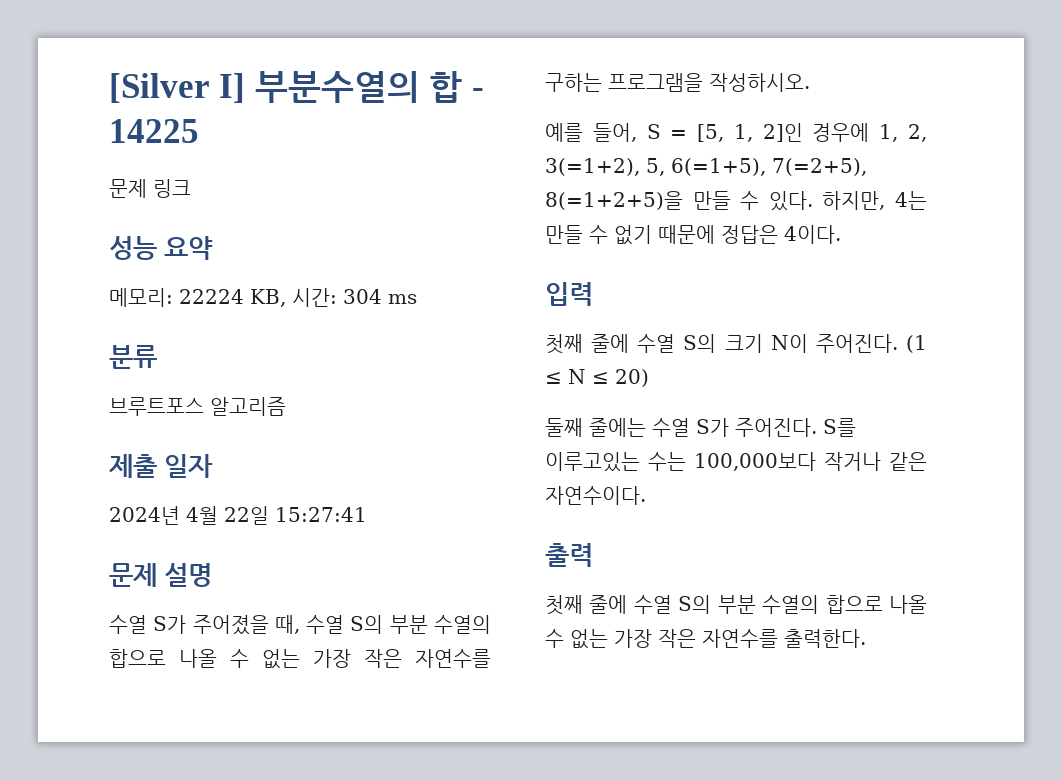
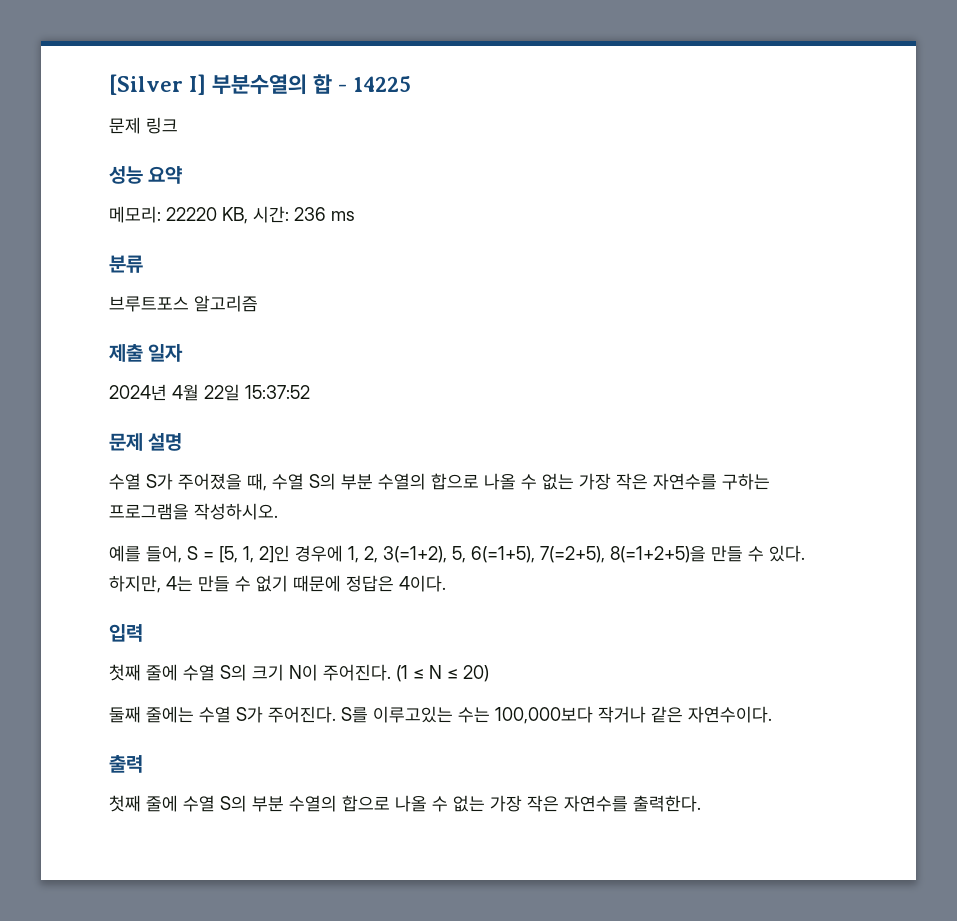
- 메모리: 22224 KB, 시간: 304 ms
+ 메모리: 22220 KB, 시간: 236 ms
- 2024년 4월 22일 15:27:41
+ 2024년 4월 22일 15:37:52

